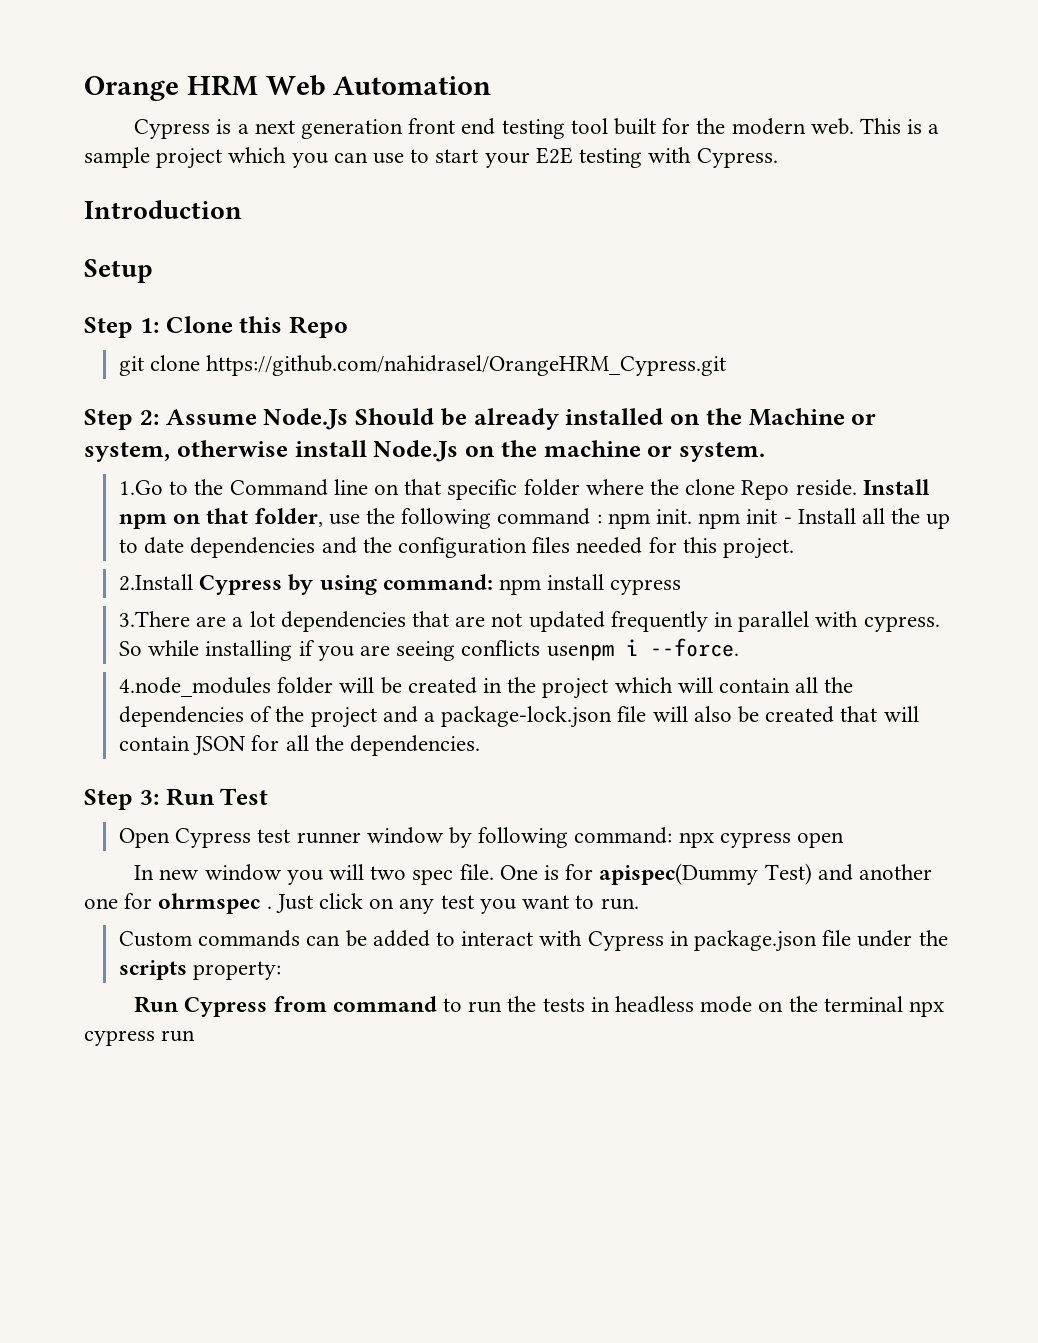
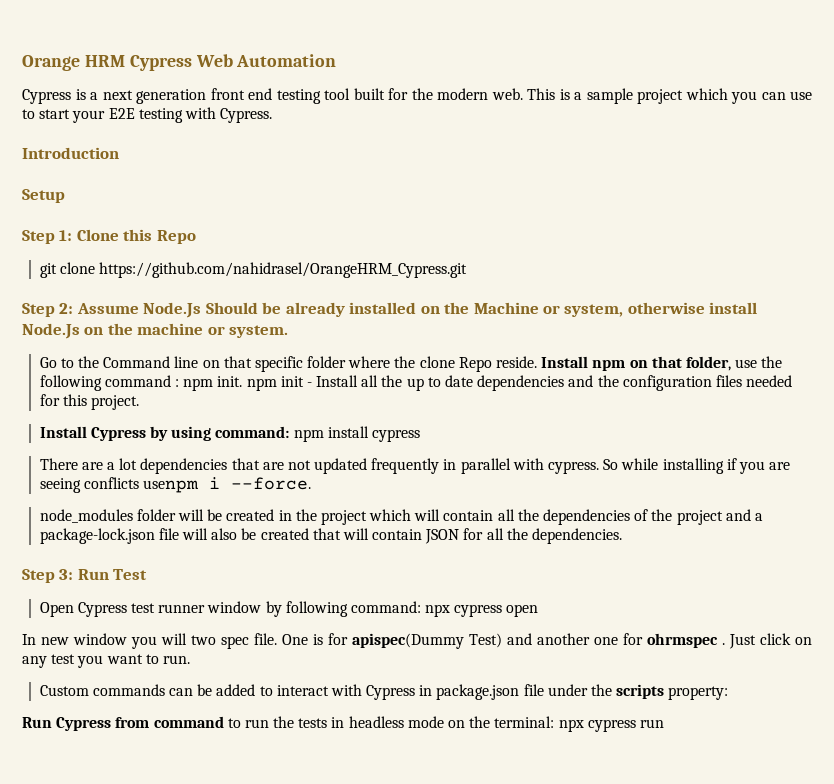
- Orange HRM Web Automation
+ Orange HRM Cypress Web Automation
- 1.Go to the Command line on that specific folder where the clone Repo reside.
+ Go to the Command line on that specific folder where the clone Repo reside.
- 2.Install Cypress by using command: npm install cypress
+ Install Cypress by using command: npm install cypress
- 3.There are a lot dependencies that are not updated frequently in parallel with cypress.
+ There are a lot dependencies that are not updated frequently in parallel with cypress.
- 4.node_modules folder will be created in the project which will contain all the dependencies of the project and a package-lock.json file will also be created that will contain JSON for all the dependencies.
+ node_modules folder will be created in the project which will contain all the dependencies of the project and a package-lock.json file will also be created that will contain JSON for all the dependencies.
- Run Cypress from command to run the tests in headless mode on the terminal npx cypress run
+ Run Cypress from command to run the tests in headless mode on the terminal: npx cypress run

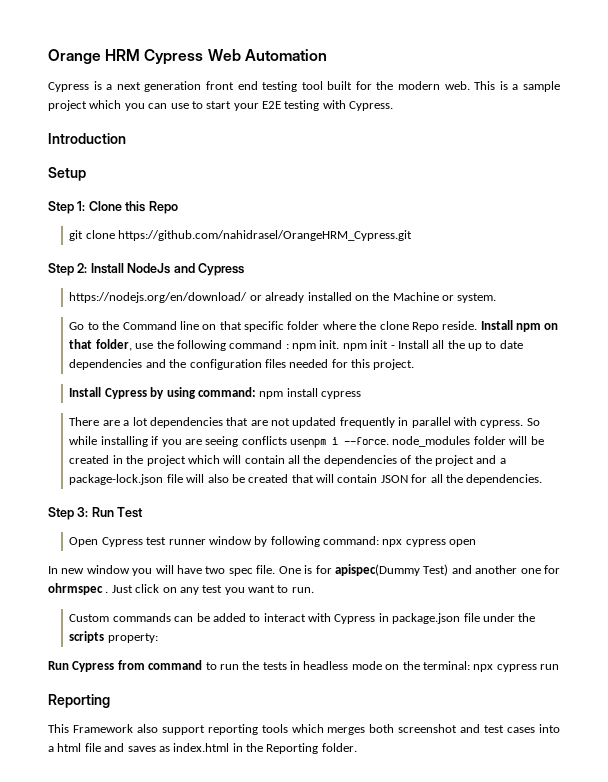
- Step 2: Assume Node.Js Should be already installed on the Machine or system, otherwise install Node.Js on the machine or system.
+ Step 2: Install NodeJs and Cypress
+ https://nodejs.org/en/download/ or already installed on the Machine or system.
- So while installing if you are seeing conflicts usenpm i --force.
- node_modules folder will be created in the project which will contain all the dependencies of the project and a package-lock.json file will also be created that will contain JSON for all the dependencies.
+ So while installing if you are seeing conflicts usenpm i --force. node_modules folder will be created in the project which will contain all the dependencies of the project and a package-lock.json file will also be created that will contain JSON for all the dependencies.
- In new window you will two spec file.
+ In new window you will have two spec file.
  Run Cypress from command to run the tests in headless mode on the terminal: npx cypress run
+ Reporting
+ This Framework also support reporting tools which merges both screenshot and test cases into a html file and saves as index.html in the Reporting folder.

